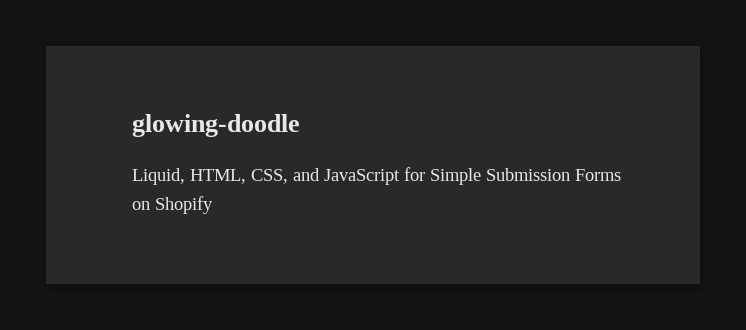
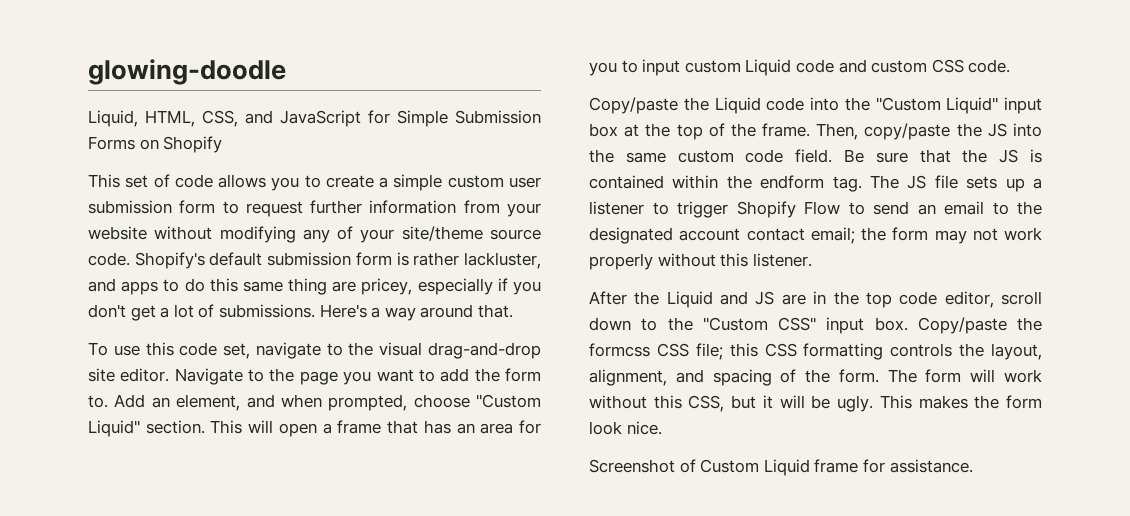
+ This set of code allows you to create a simple custom user submission form to request further information from your website without modifying any of your site/theme source code. Shopify's default submission form is rather lackluster, and apps to do this same thing are pricey, especially if you don't get a lot of submissions. Here's a way around that.
+ To use this code set, navigate to the visual drag-and-drop site editor. Navigate to the page you want to add the form to. Add an element, and when prompted, choose "Custom Liquid" section. This will open a frame that has an area for you to input custom Liquid code and custom CSS code.
+ Copy/paste the Liquid code into the "Custom Liquid" input box at the top of the frame. Then, copy/paste the JS into the same custom code field. Be sure that the JS is contained within the endform tag. The JS file sets up a listener to trigger Shopify Flow to send an email to the designated account contact email; the form may not work properly without this listener.
+ After the Liquid and JS are in the top code editor, scroll down to the "Custom CSS" input box. Copy/paste the formcss CSS file; this CSS formatting controls the layout, alignment, and spacing of the form. The form will work without this CSS, but it will be ugly. This makes the form look nice.
+ Screenshot of Custom Liquid frame for assistance.

